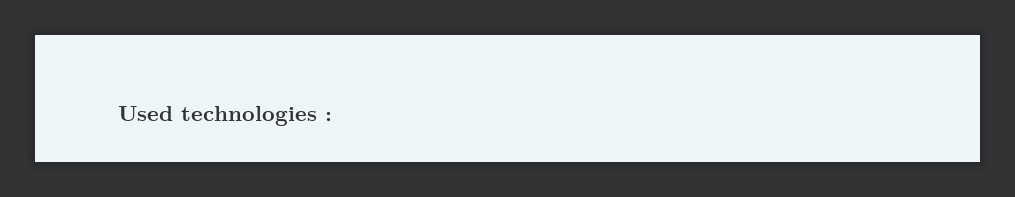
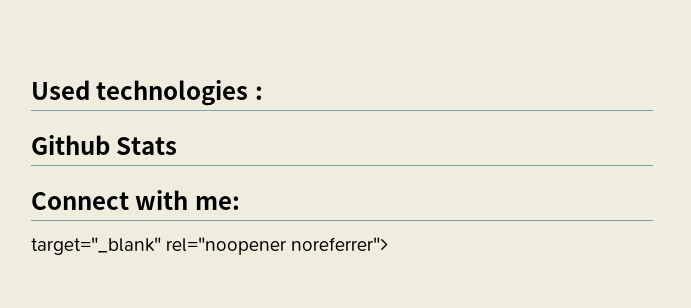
+ Github Stats
+ Connect with me:
+ target="_blank" rel="noopener noreferrer">

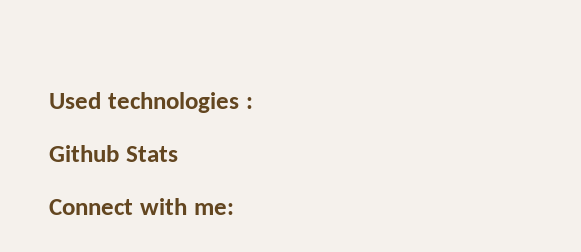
- target="_blank" rel="noopener noreferrer">

